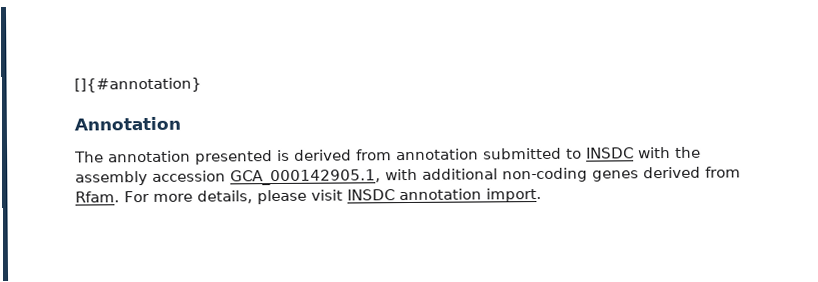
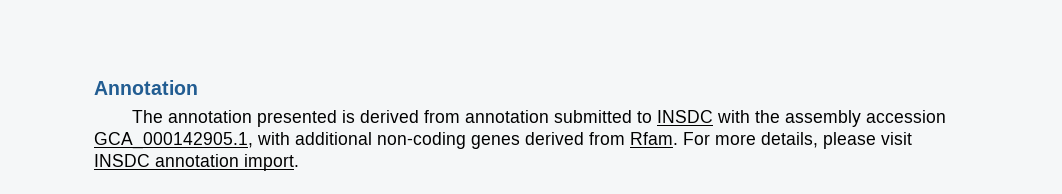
- []{#annotation}

